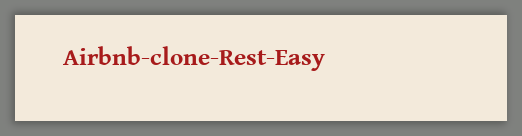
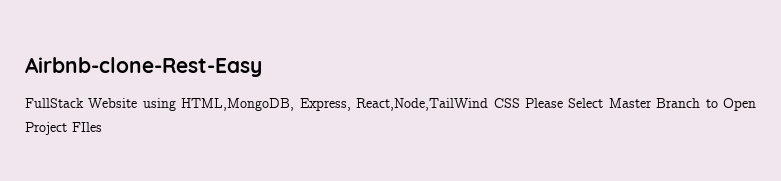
+ FullStack Website using HTML,MongoDB, Express, React,Node,TailWind CSS Please Select Master Branch to Open Project FIles

